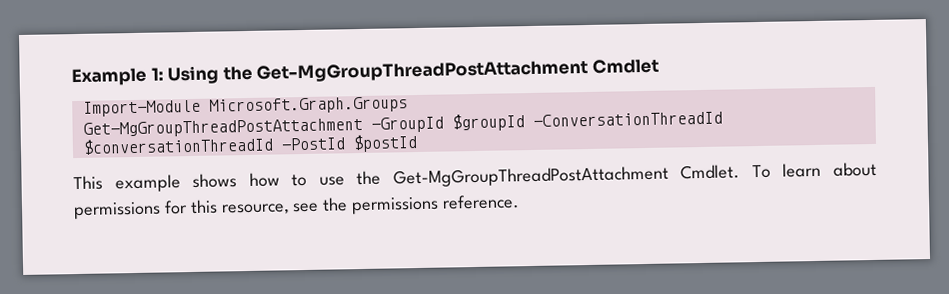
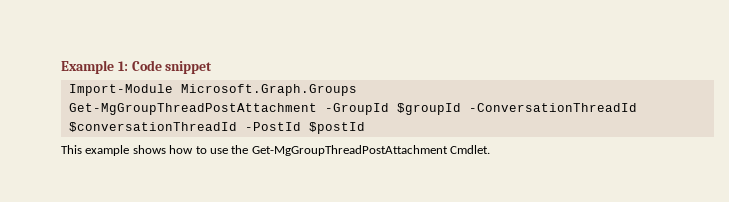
- Example 1: Using the Get-MgGroupThreadPostAttachment Cmdlet
+ Example 1: Code snippet
- To learn about permissions for this resource, see the permissions reference.

